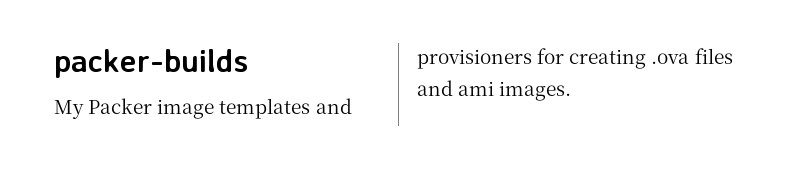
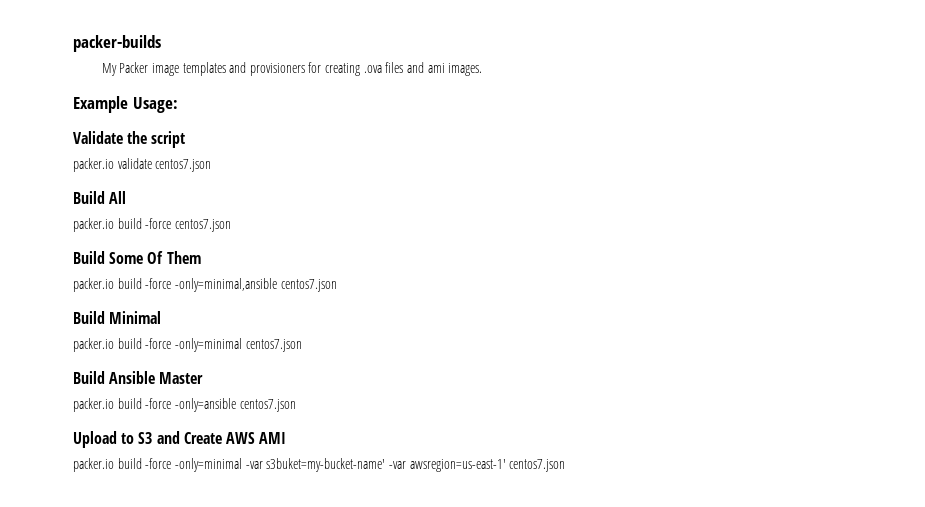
+ Example Usage:
+ Validate the script
+ packer.io validate centos7.json
+ Build All
+ packer.io build -force centos7.json
+ Build Some Of Them
+ packer.io build -force -only=minimal,ansible centos7.json
+ Build Minimal
+ packer.io build -force -only=minimal centos7.json
+ Build Ansible Master
+ packer.io build -force -only=ansible centos7.json
+ Upload to S3 and Create AWS AMI
+ packer.io build -force -only=minimal -var s3buket=my-bucket-name' -var awsregion=us-east-1' centos7.json

